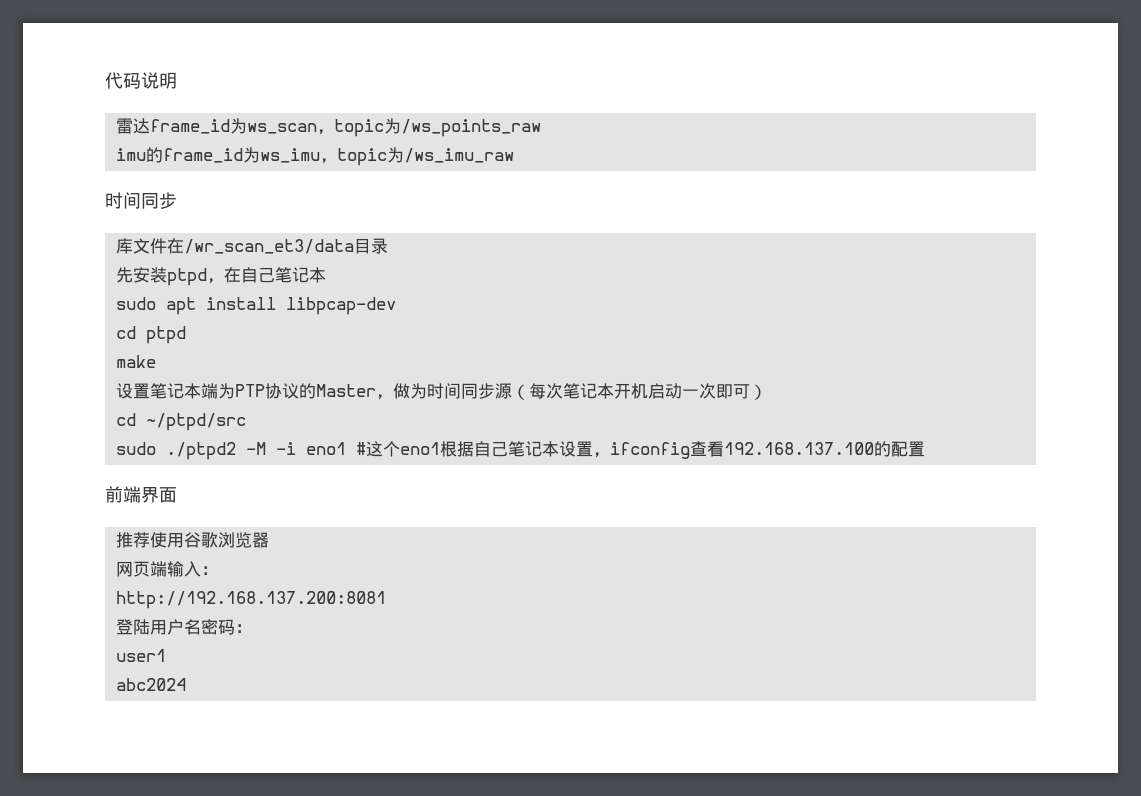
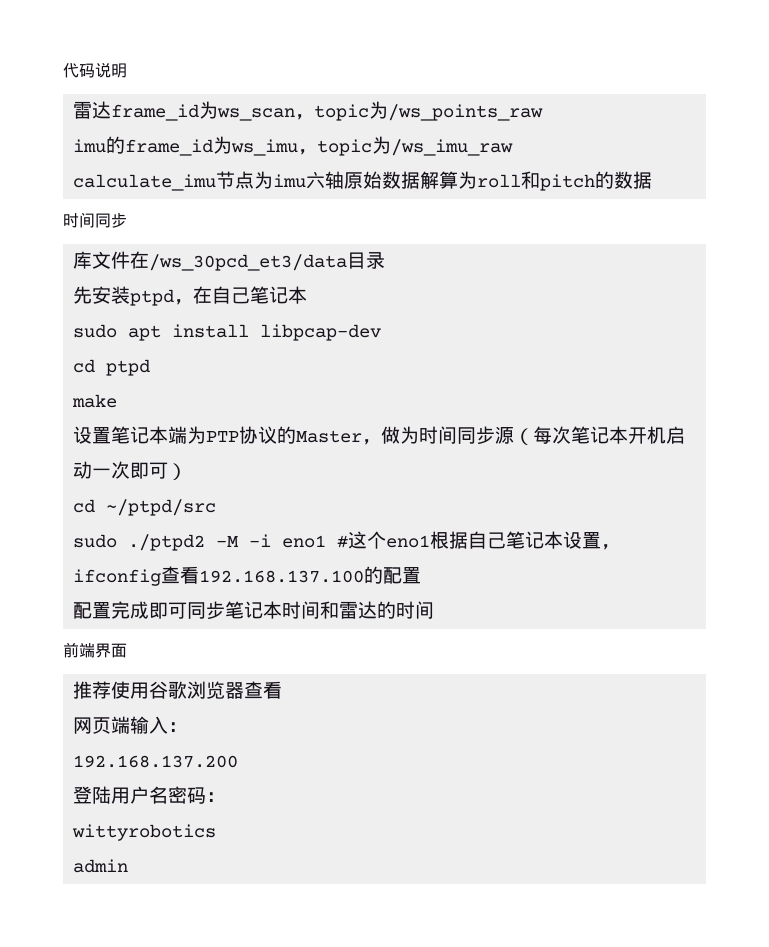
+ calculate_imu节点为imu六轴原始数据解算为roll和pitch的数据
- 库文件在/wr_scan_et3/data目录
+ 库文件在/ws_30pcd_et3/data目录
+ 配置完成即可同步笔记本时间和雷达的时间
- 推荐使用谷歌浏览器
+ 推荐使用谷歌浏览器查看
- http://192.168.137.200:8081
+ 192.168.137.200
- user1
- abc2024
+ wittyrobotics
+ admin

